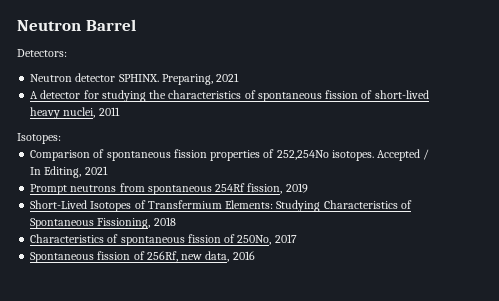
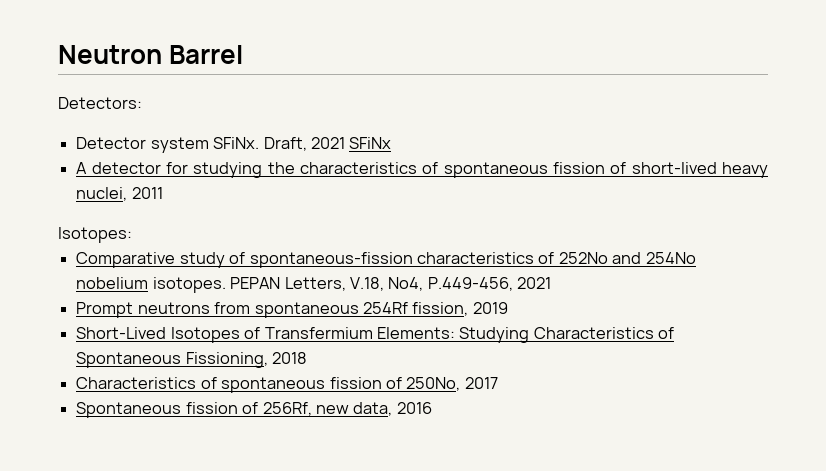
- Neutron detector SPHINX. Preparing, 2021
+ Detector system SFiNx. Draft, 2021 SFiNx
- Comparison of spontaneous fission properties of 252,254No isotopes. Accepted / In Editing, 2021
+ Comparative study of spontaneous-fission characteristics of 252No and 254No nobelium isotopes. PEPAN Letters, V.18, No4, P.449-456, 2021

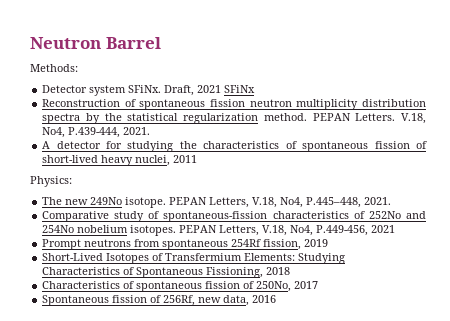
- Detectors:
+ Methods:
+ Reconstruction of spontaneous fission neutron multiplicity distribution spectra by the statistical regularization method. PEPAN Letters. V.18, No4, P.439-444, 2021.
- Isotopes:
+ Physics:
+ The new 249No isotope. PEPAN Letters, V.18, No4, P.445–448, 2021.

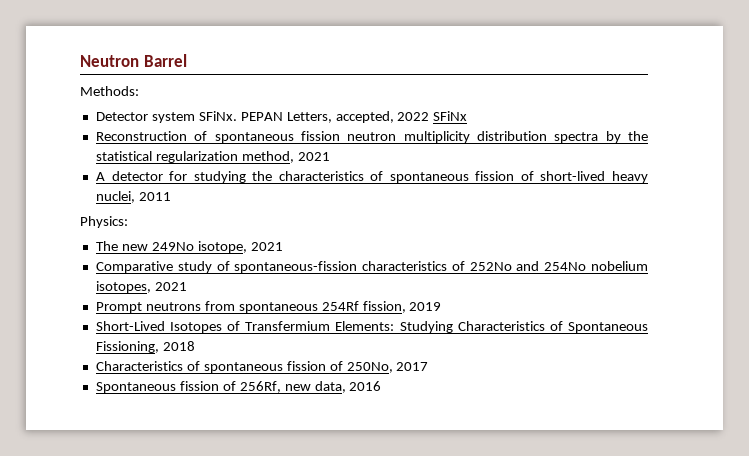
- Draft, 2021 SFiNx
+ PEPAN Letters, accepted, 2022 SFiNx
- Reconstruction of spontaneous fission neutron multiplicity distribution spectra by the statistical regularization method. PEPAN Letters. V.18, No4, P.439-444, 2021.
+ Reconstruction of spontaneous fission neutron multiplicity distribution spectra by the statistical regularization method, 2021
- The new 249No isotope. PEPAN Letters, V.18, No4, P.445–448, 2021.
+ The new 249No isotope, 2021
- Comparative study of spontaneous-fission characteristics of 252No and 254No nobelium isotopes. PEPAN Letters, V.18, No4, P.449-456, 2021
+ Comparative study of spontaneous-fission characteristics of 252No and 254No nobelium isotopes, 2021

